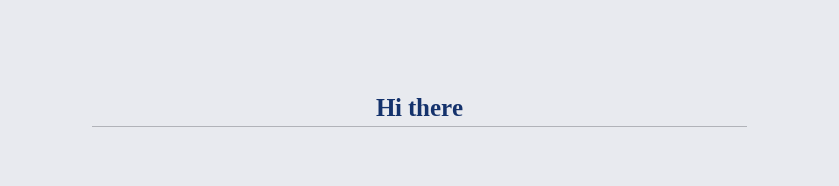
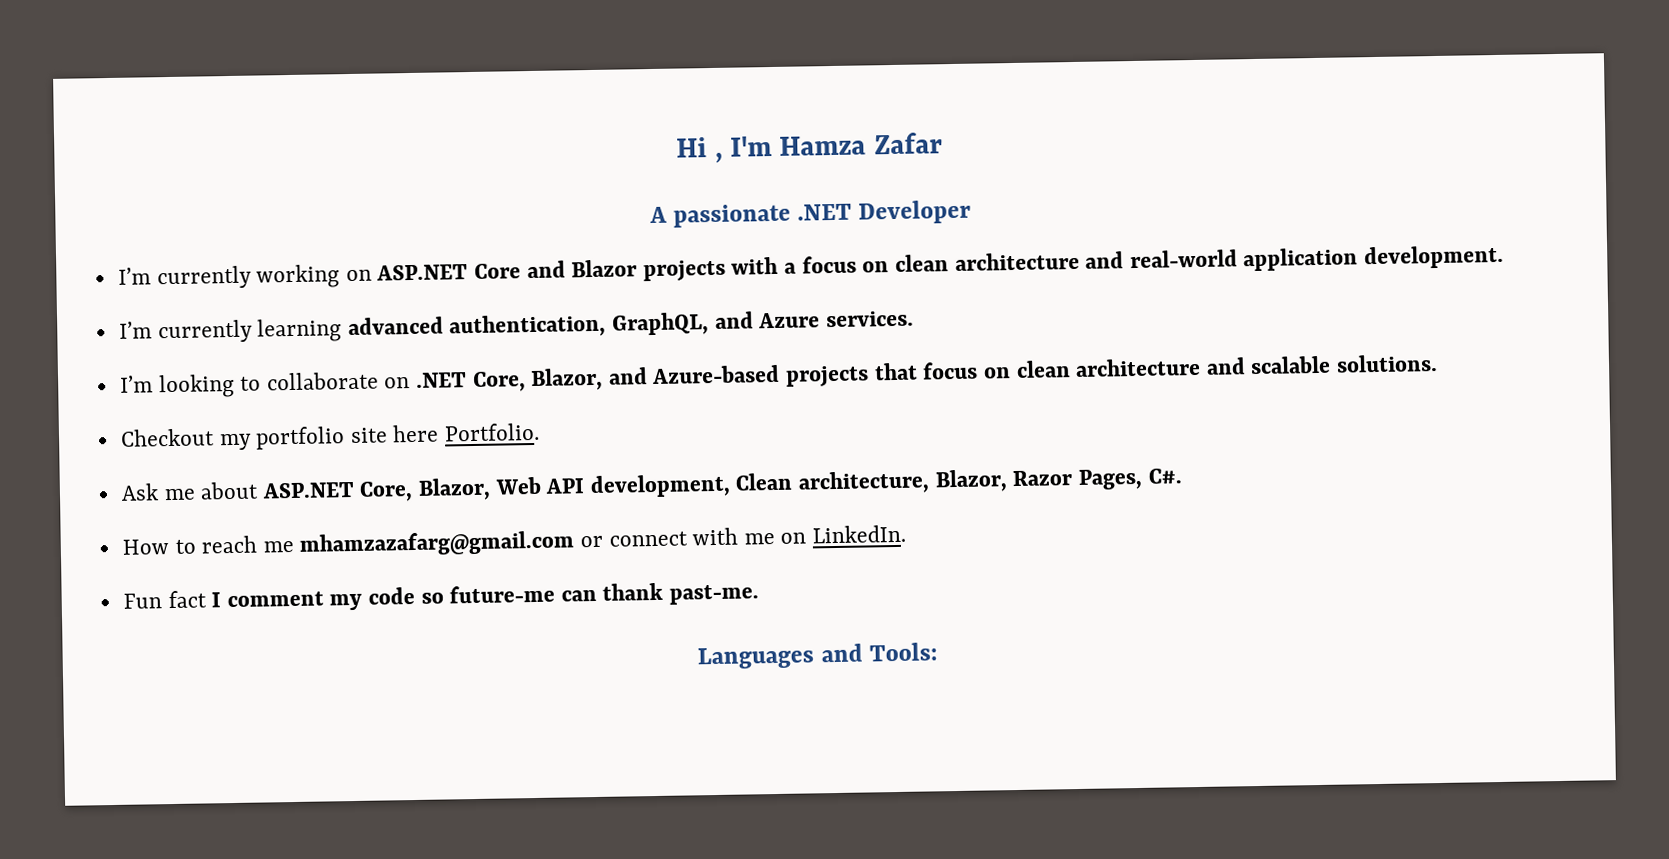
- Hi there
+ Hi , I'm Hamza Zafar
+ A passionate .NET Developer
+ I’m currently working on ASP.NET Core and Blazor projects with a focus on clean architecture and real-world application development.
+ I’m currently learning advanced authentication, GraphQL, and Azure services.
+ I’m looking to collaborate on .NET Core, Blazor, and Azure-based projects that focus on clean architecture and scalable solutions.
+ Checkout my portfolio site here Portfolio.
+ Ask me about ASP.NET Core, Blazor, Web API development, Clean architecture, Blazor, Razor Pages, C#.
+ How to reach me mhamzazafarg@gmail.com or connect with me on LinkedIn.
+ Fun fact I comment my code so future-me can thank past-me.
+ Languages and Tools:

